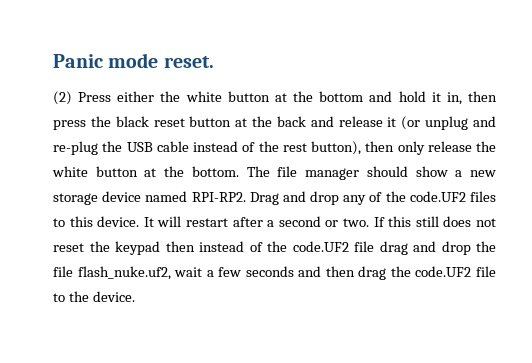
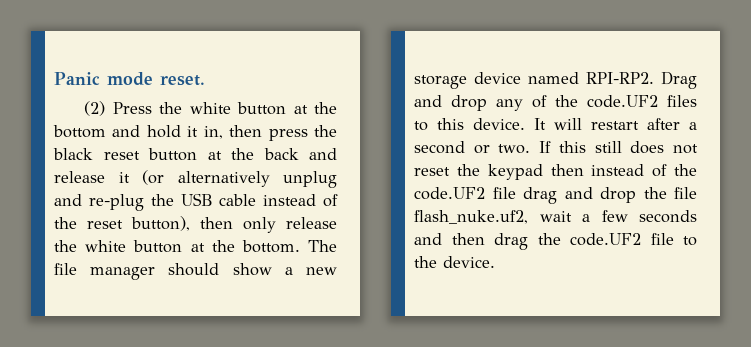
- (2) Press either the white button at the bottom and hold it in, then press the black reset button at the back and release it (or unplug and re-plug the USB cable instead of the rest button), then only release the white button at the bottom.
+ (2) Press the white button at the bottom and hold it in, then press the black reset button at the back and release it (or alternatively unplug and re-plug the USB cable instead of the reset button), then only release the white button at the bottom.

